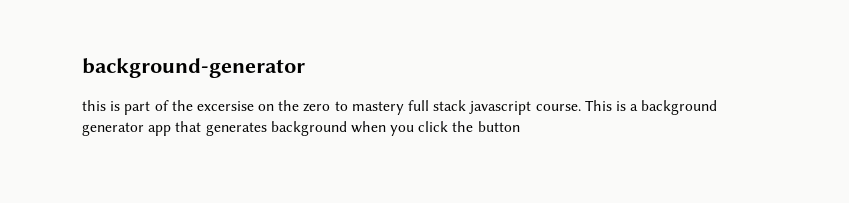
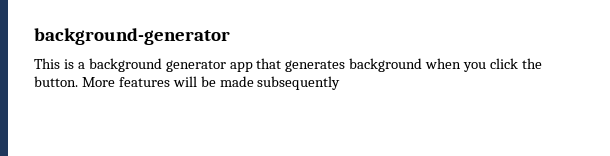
- this is part of the excersise on the zero to mastery full stack javascript course. This is a background generator app that generates background when you click the button
+ This is a background generator app that generates background when you click the button. More features will be made subsequently

